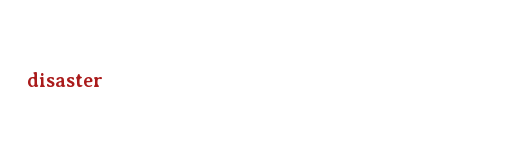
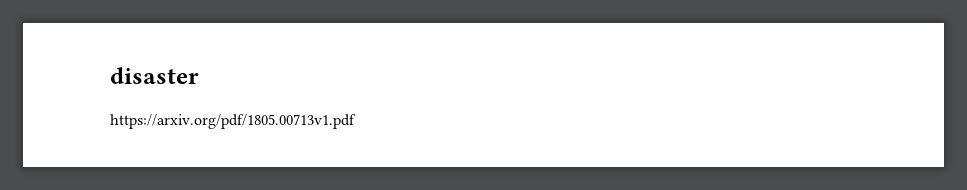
+ https://arxiv.org/pdf/1805.00713v1.pdf

